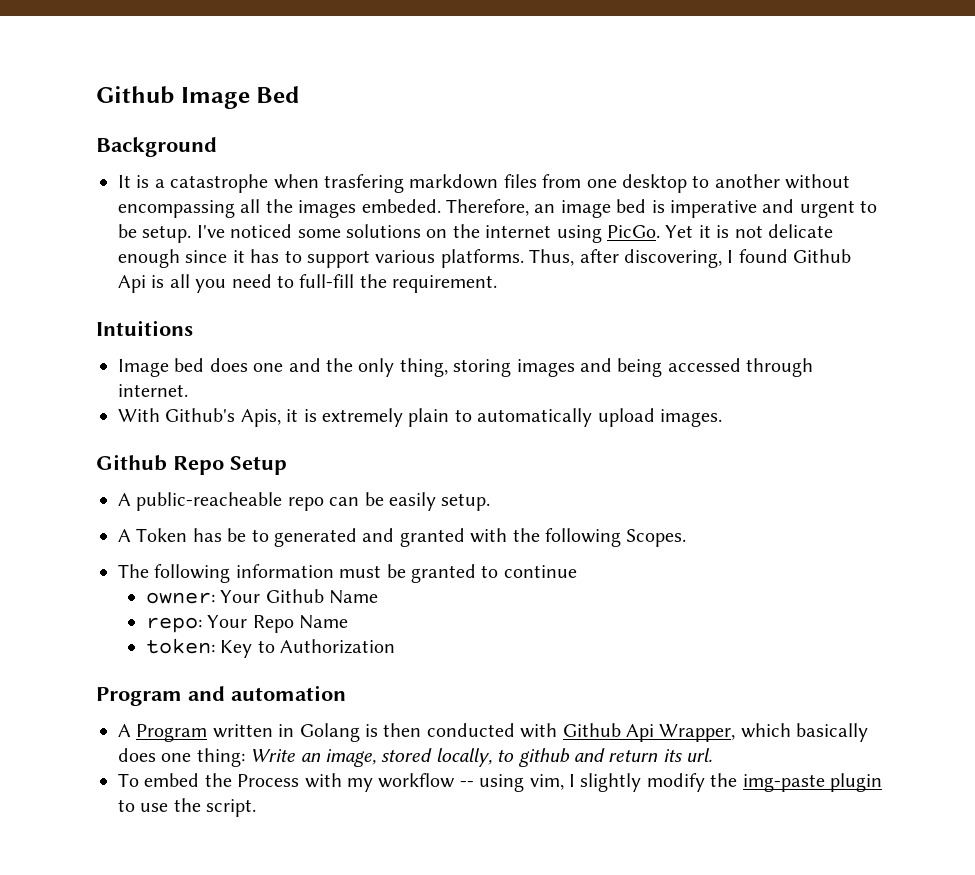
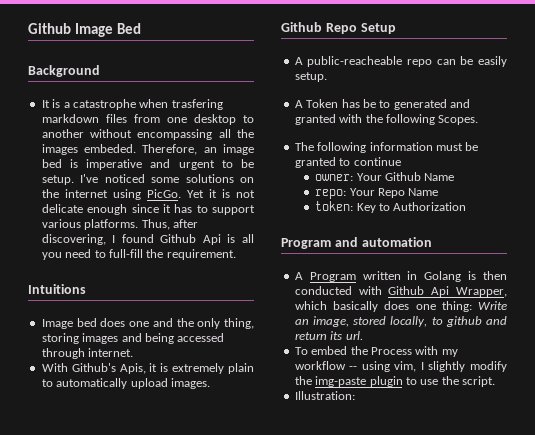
+ Illustration:

